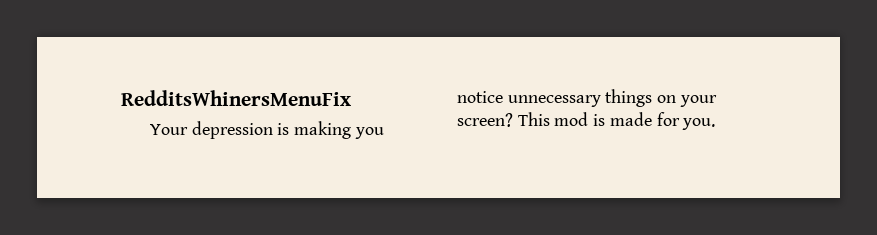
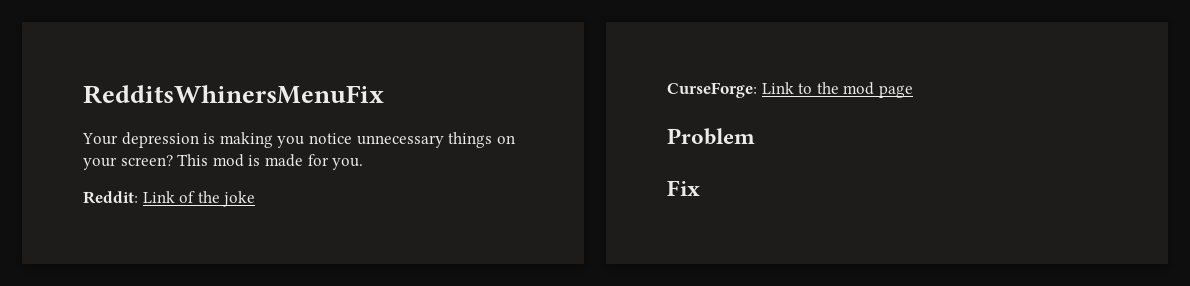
+ Reddit: Link of the joke
+ CurseForge: Link to the mod page
+ Problem
+ Fix

